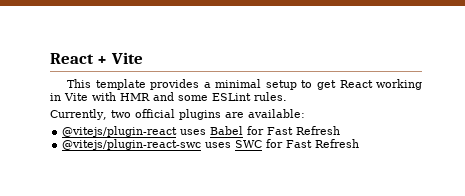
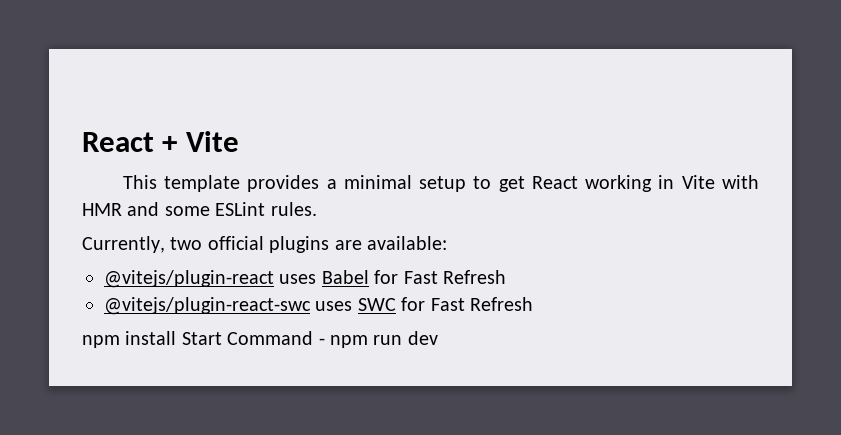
+ npm install Start Command - npm run dev

